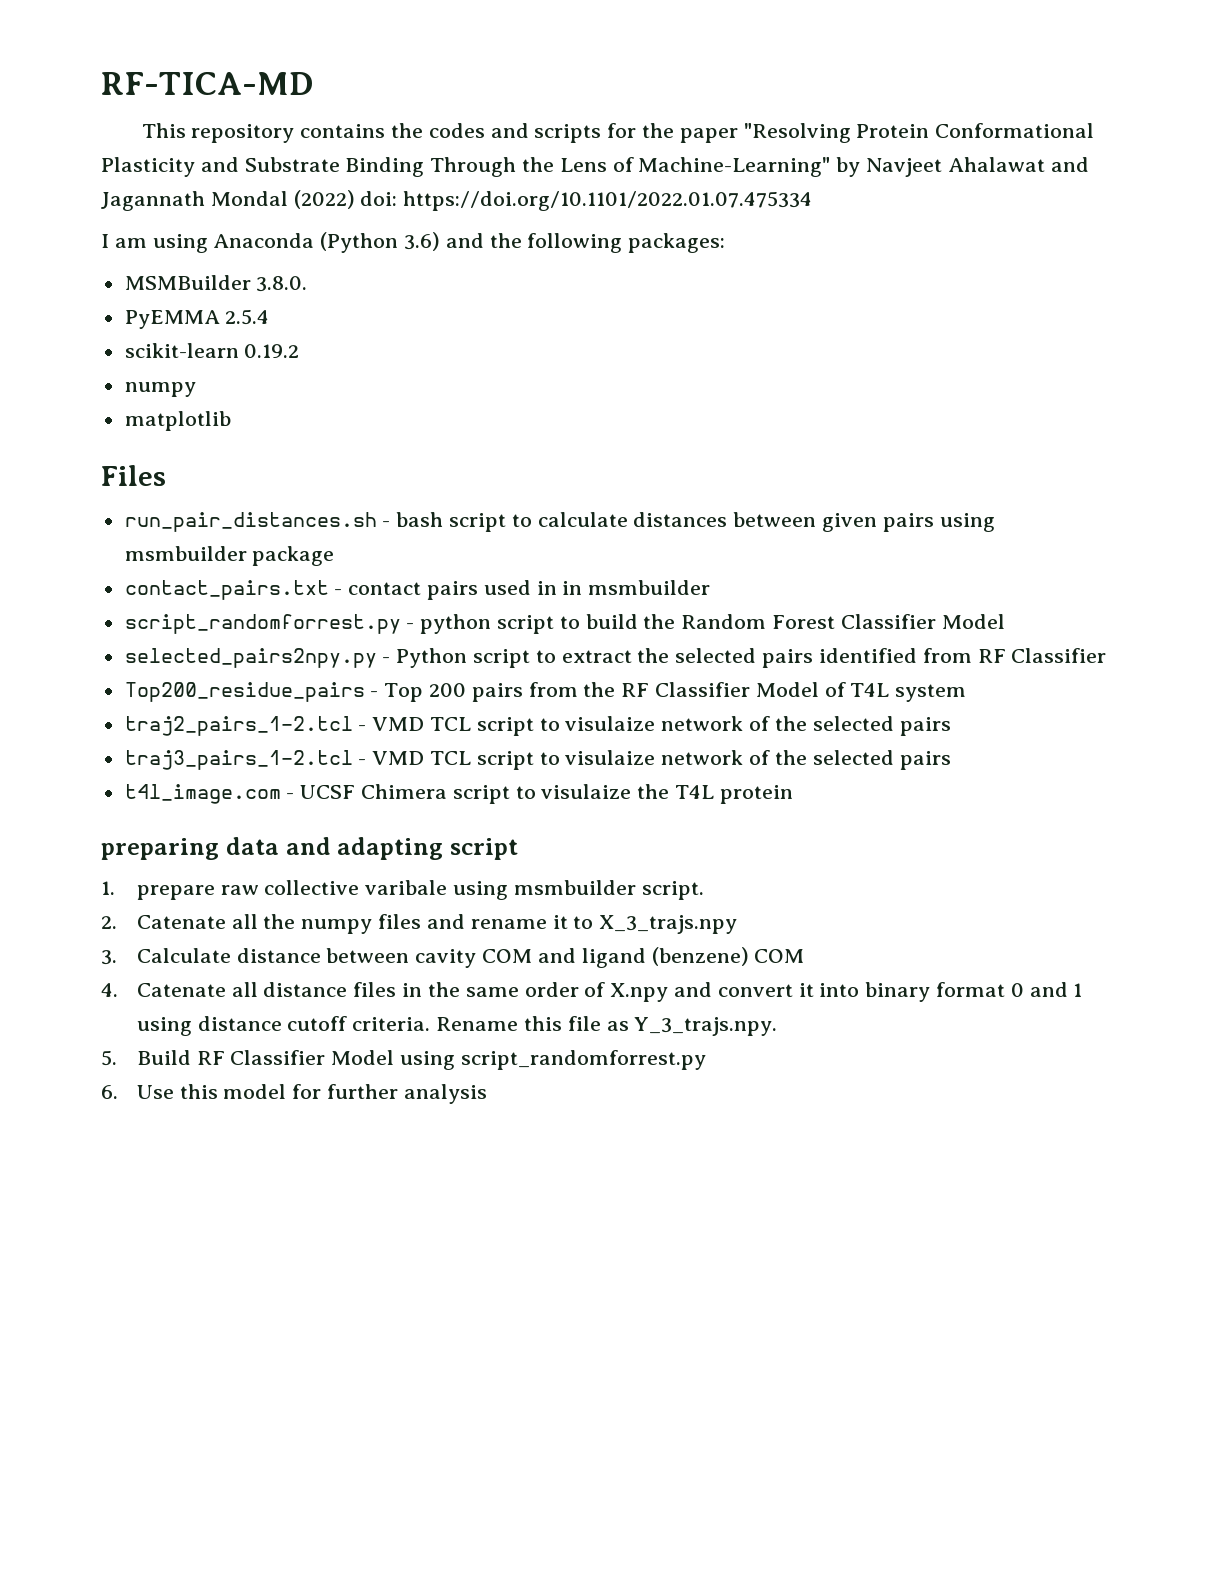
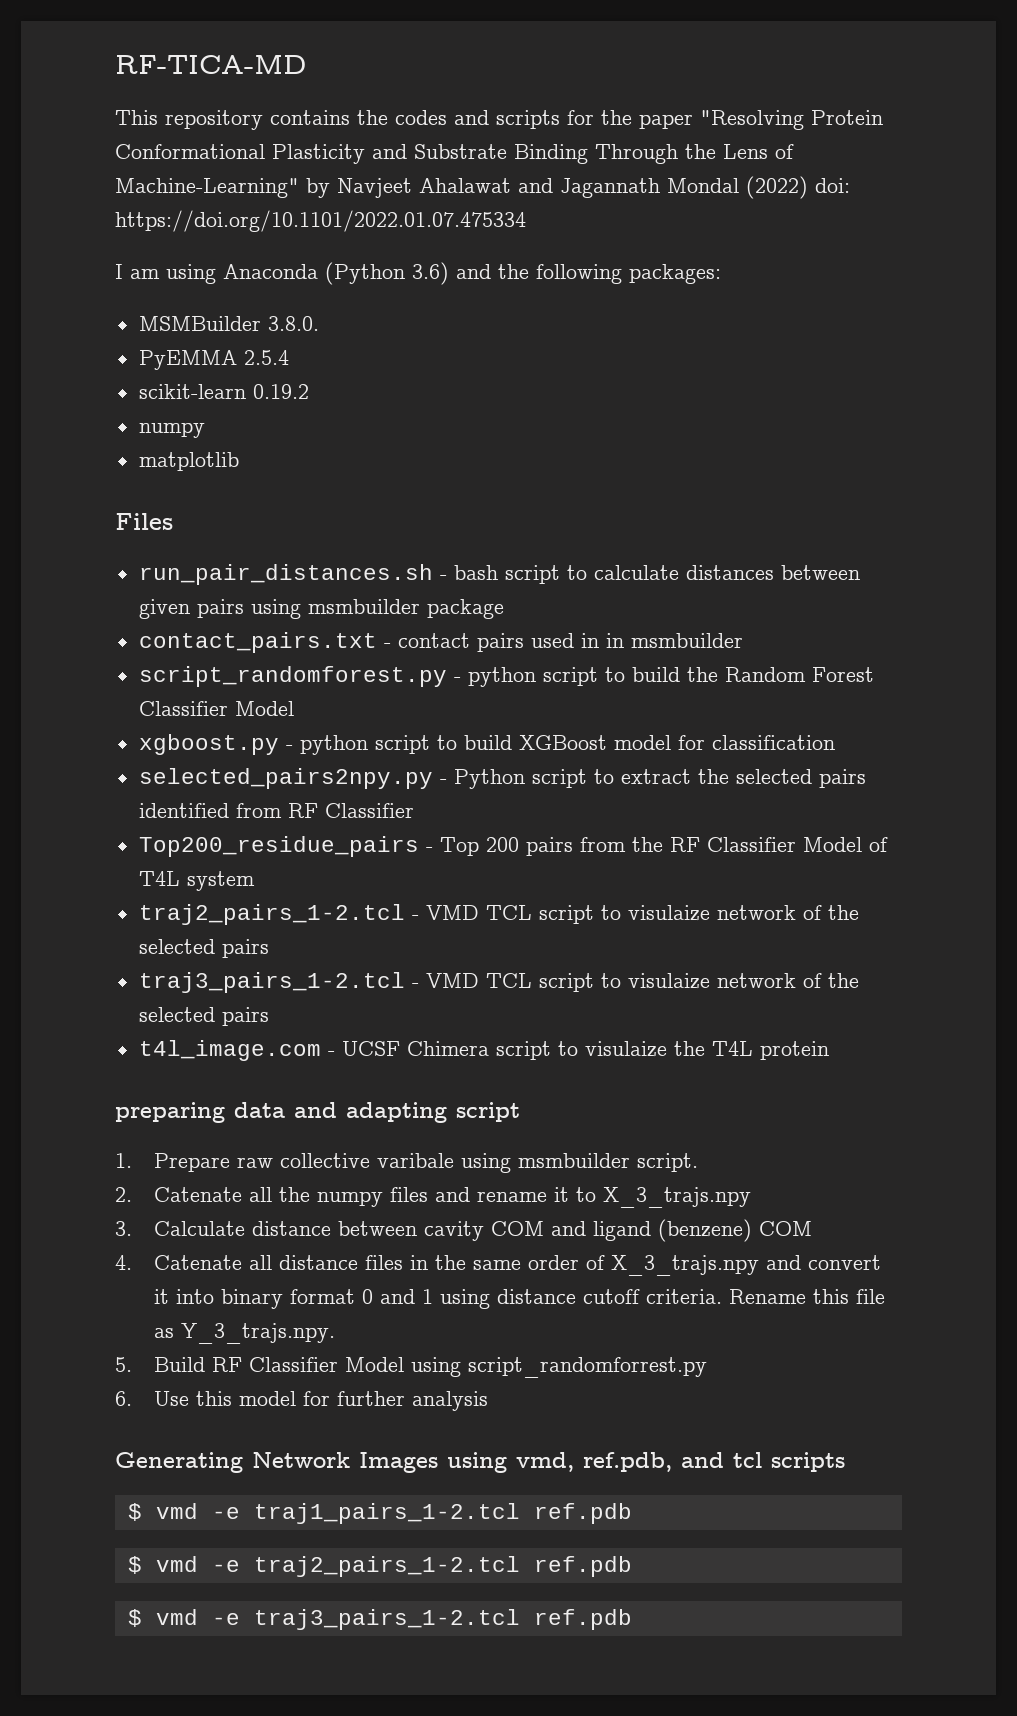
- script_randomforrest.py - python script to build the Random Forest Classifier Model
+ script_randomforest.py - python script to build the Random Forest Classifier Model
+ xgboost.py - python script to build XGBoost model for classification
- 1. prepare raw collective varibale using msmbuilder script.
+ 1. Prepare raw collective varibale using msmbuilder script.
- 4. Catenate all distance files in the same order of X.npy and convert it into binary format 0 and 1 using distance cutoff criteria.
+ 4. Catenate all distance files in the same order of X_3_trajs.npy and convert it into binary format 0 and 1 using distance cutoff criteria.
+ Generating Network Images using vmd, ref.pdb, and tcl scripts
+ $ vmd -e traj1_pairs_1-2.tcl ref.pdb
+ $ vmd -e traj2_pairs_1-2.tcl ref.pdb
+ $ vmd -e traj3_pairs_1-2.tcl ref.pdb

